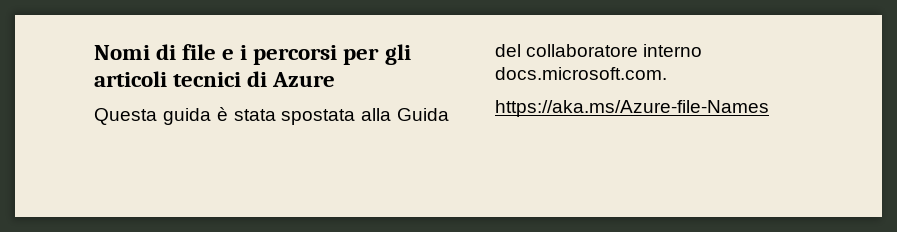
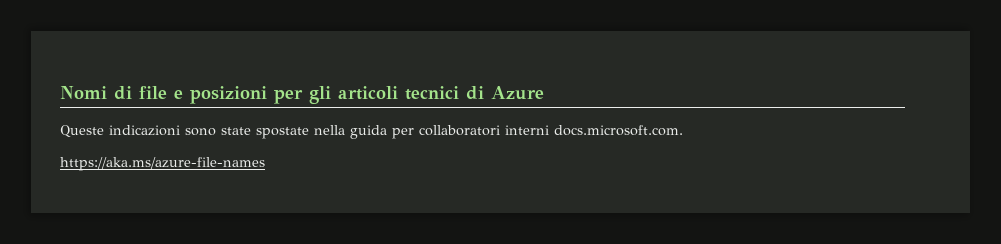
- Nomi di file e i percorsi per gli articoli tecnici di Azure
+ Nomi di file e posizioni per gli articoli tecnici di Azure
- Questa guida è stata spostata alla Guida del collaboratore interno docs.microsoft.com.
+ Queste indicazioni sono state spostate nella guida per collaboratori interni docs.microsoft.com.
- https://aka.ms/Azure-file-Names
+ https://aka.ms/azure-file-names

